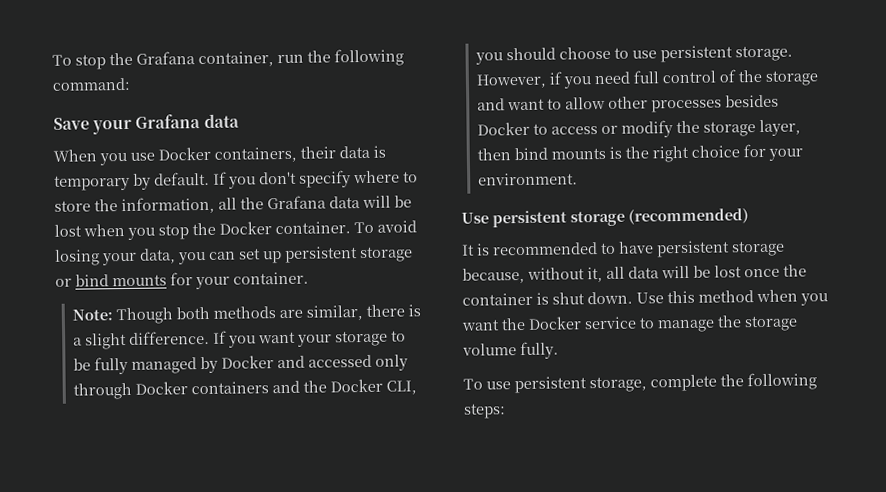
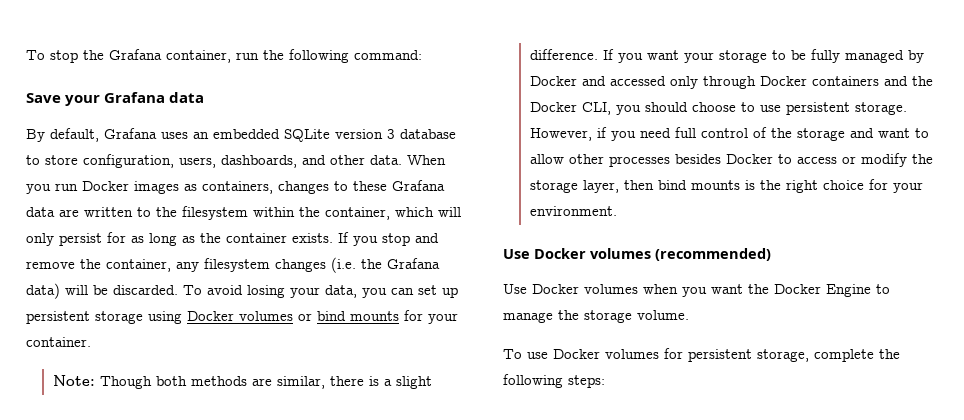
- When you use Docker containers, their data is temporary by default. If you don't specify where to store the information, all the Grafana data will be lost when you stop the Docker container.
+ By default, Grafana uses an embedded SQLite version 3 database to store configuration, users, dashboards, and other data. When you run Docker images as containers, changes to these Grafana data are written to the filesystem within the container, which will only persist for as long as the container exists. If you stop and remove the container, any filesystem changes (i.e. the Grafana data) will be discarded.
- To avoid losing your data, you can set up persistent storage or bind mounts for your container.
+ To avoid losing your data, you can set up persistent storage using Docker volumes or bind mounts for your container.
- Use persistent storage (recommended)
+ Use Docker volumes (recommended)
- It is recommended to have persistent storage because, without it, all data will be lost once the container is shut down. Use this method when you want the Docker service to manage the storage volume fully.
+ Use Docker volumes when you want the Docker Engine to manage the storage volume.
- To use persistent storage, complete the following steps:
+ To use Docker volumes for persistent storage, complete the following steps:

